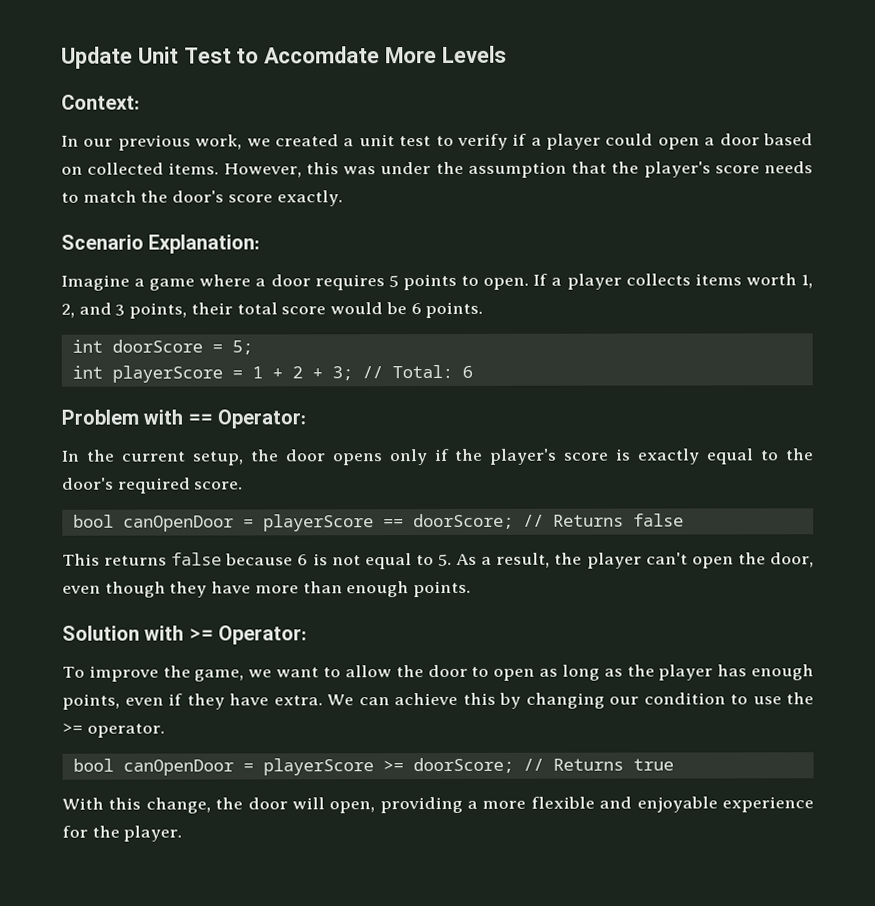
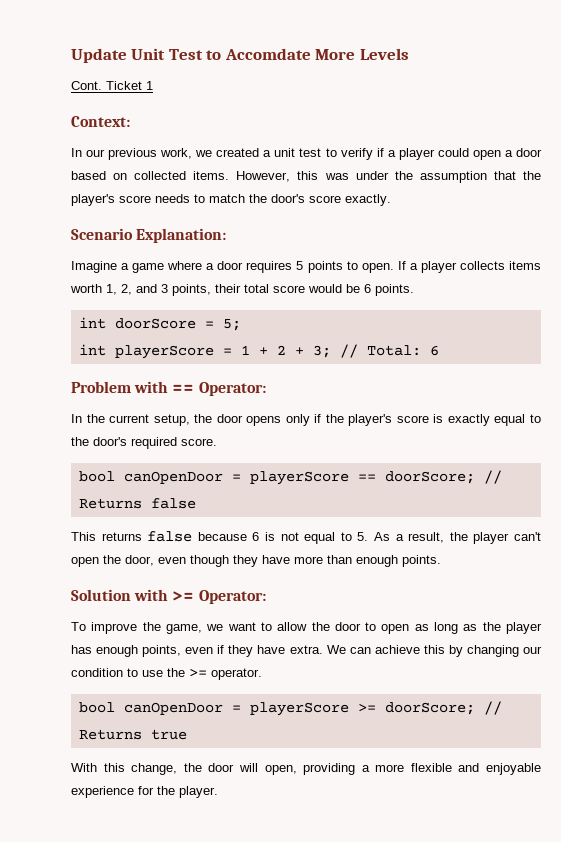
+ Cont. Ticket 1

